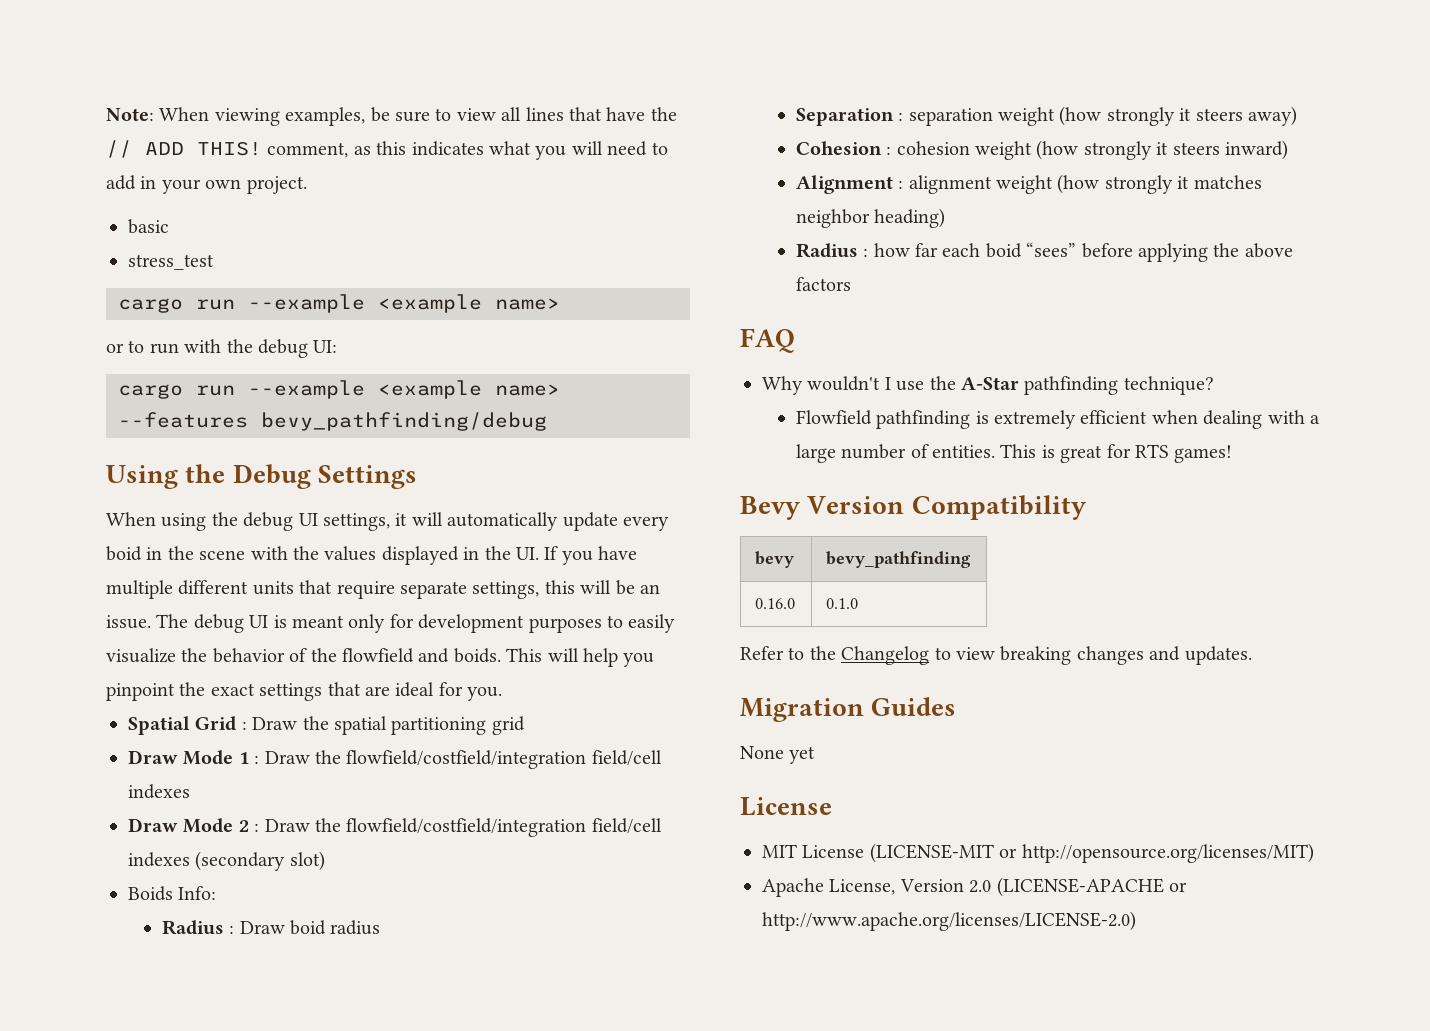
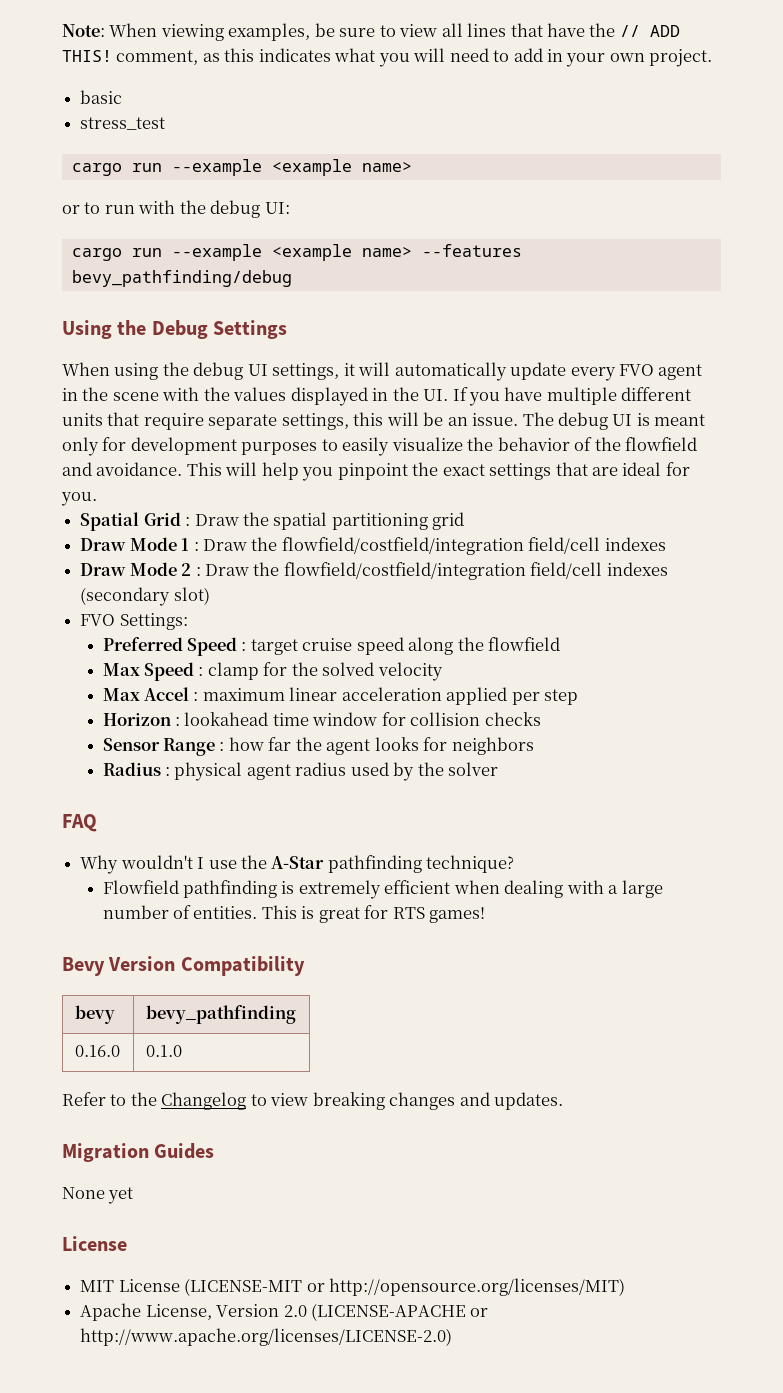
- When using the debug UI settings, it will automatically update every boid in the scene with the values displayed in the UI. If you have multiple different units that require separate settings, this will be an issue.
+ When using the debug UI settings, it will automatically update every FVO agent in the scene with the values displayed in the UI. If you have multiple different units that require separate settings, this will be an issue.
- The debug UI is meant only for development purposes to easily visualize the behavior of the flowfield and boids.
+ The debug UI is meant only for development purposes to easily visualize the behavior of the flowfield and avoidance.
- Boids Info:
- Radius : Draw boid radius
- Separation : separation weight (how strongly it steers away)
- Cohesion : cohesion weight (how strongly it steers inward)
- Alignment : alignment weight (how strongly it matches neighbor heading)
- Radius : how far each boid “sees” before applying the above factors
+ FVO Settings:
+ Preferred Speed : target cruise speed along the flowfield
+ Max Speed : clamp for the solved velocity
+ Max Accel : maximum linear acceleration applied per step
+ Horizon : lookahead time window for collision checks
+ Sensor Range : how far the agent looks for neighbors
+ Radius : physical agent radius used by the solver

